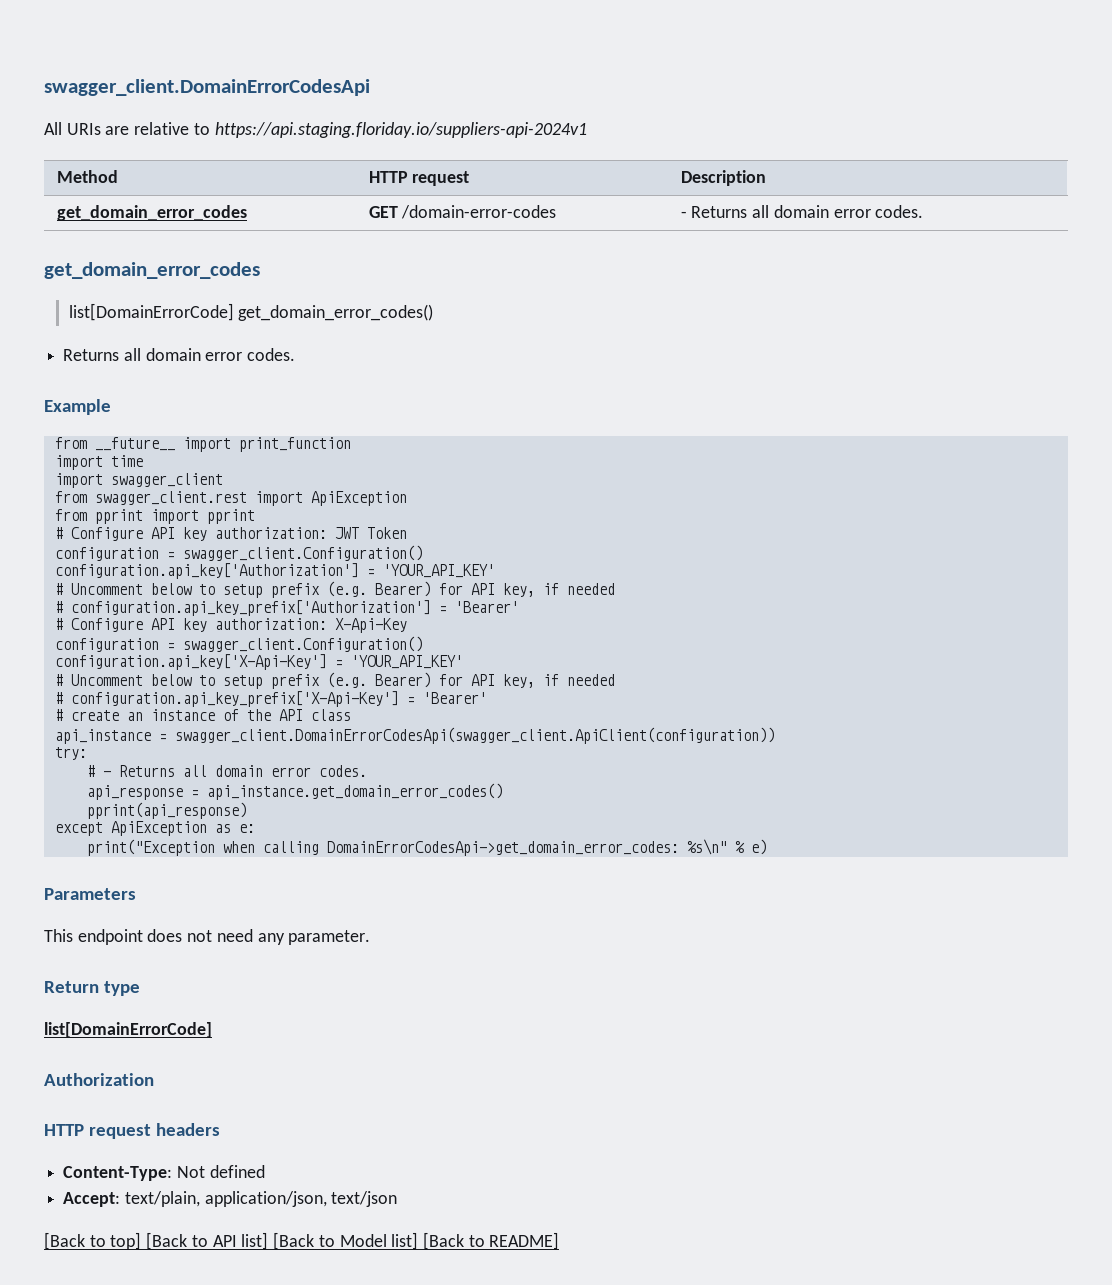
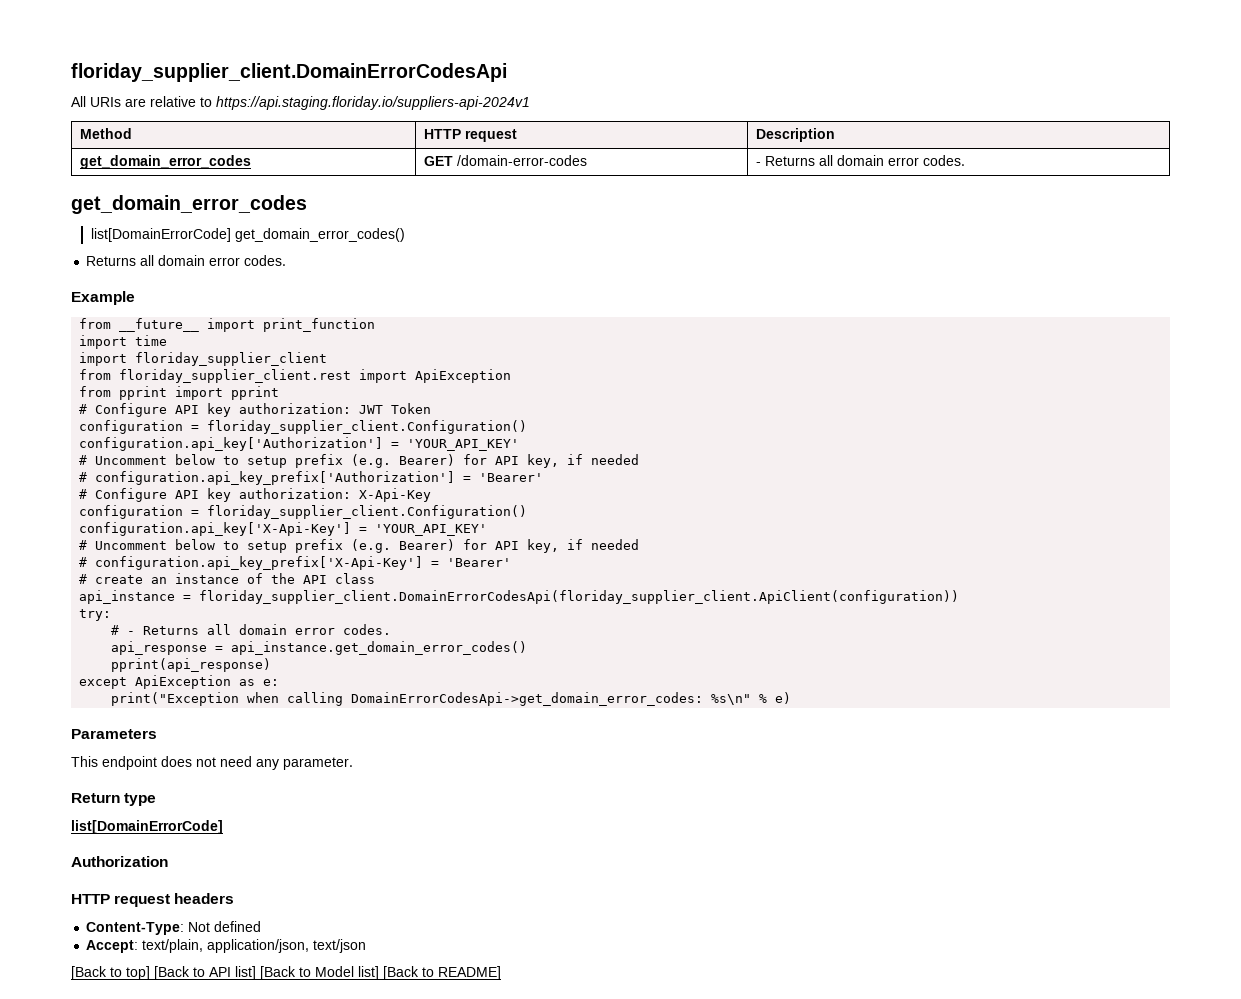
- swagger_client.DomainErrorCodesApi
+ floriday_supplier_client.DomainErrorCodesApi
- import swagger_client
- from swagger_client.rest import ApiException
+ import floriday_supplier_client
+ from floriday_supplier_client.rest import ApiException
  # Configure API key authorization: JWT Token
- configuration = swagger_client.Configuration()
+ configuration = floriday_supplier_client.Configuration()
  # Configure API key authorization: X-Api-Key
- configuration = swagger_client.Configuration()
+ configuration = floriday_supplier_client.Configuration()
- api_instance = swagger_client.DomainErrorCodesApi(swagger_client.ApiClient(configuration))
+ api_instance = floriday_supplier_client.DomainErrorCodesApi(floriday_supplier_client.ApiClient(configuration))

